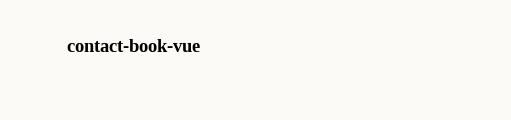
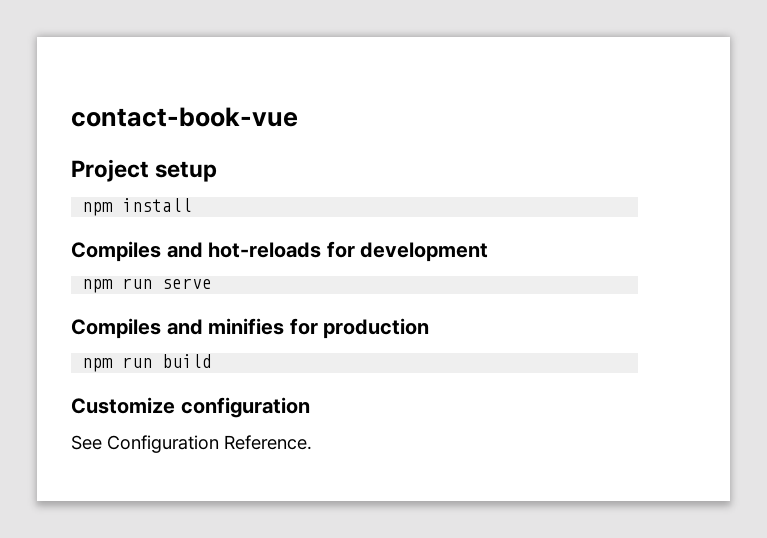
+ Project setup
+ npm install
+ Compiles and hot-reloads for development
+ npm run serve
+ Compiles and minifies for production
+ npm run build
+ Customize configuration
+ See Configuration Reference.

